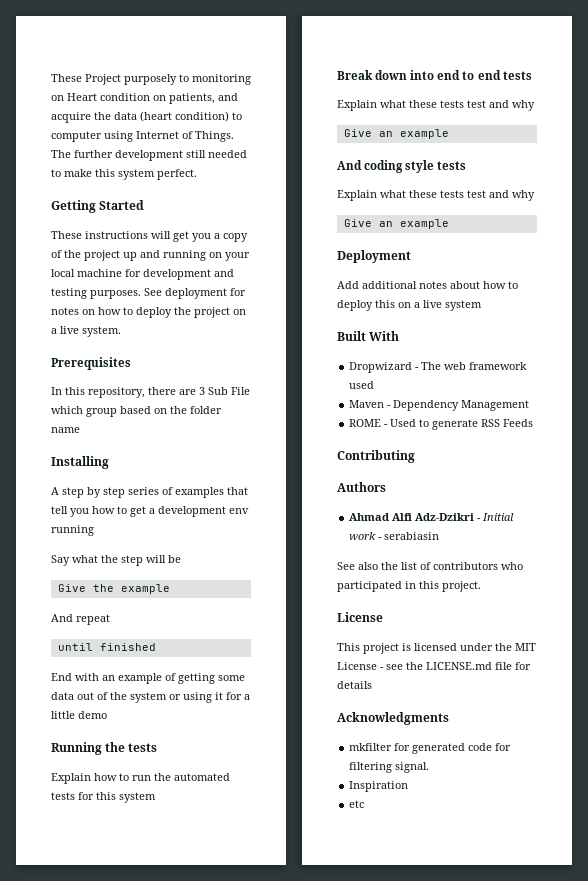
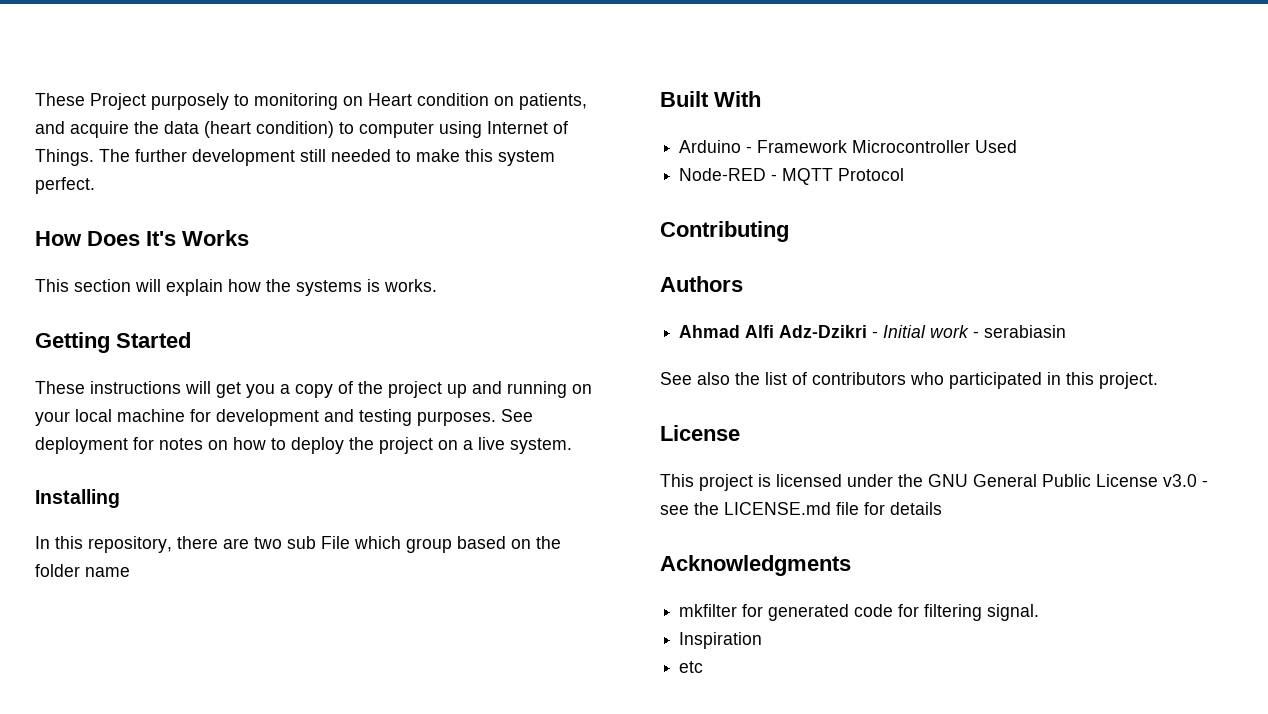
+ How Does It's Works
+ This section will explain how the systems is works.
- Prerequisites
+ Installing
- In this repository, there are 3 Sub File which group based on the folder name
+ In this repository, there are two sub File which group based on the folder name
- Installing
- A step by step series of examples that tell you how to get a development env running
- Say what the step will be
- Give the example
- And repeat
- until finished
- End with an example of getting some data out of the system or using it for a little demo
- Running the tests
- Explain how to run the automated tests for this system
- Break down into end to end tests
- Explain what these tests test and why
- Give an example
- And coding style tests
- Explain what these tests test and why
- Give an example
- Deployment
- Add additional notes about how to deploy this on a live system
  Built With
- Dropwizard - The web framework used
- Maven - Dependency Management
- ROME - Used to generate RSS Feeds
+ Arduino - Framework Microcontroller Used
+ Node-RED - MQTT Protocol
- This project is licensed under the MIT License - see the LICENSE.md file for details
+ This project is licensed under the GNU General Public License v3.0 - see the LICENSE.md file for details

